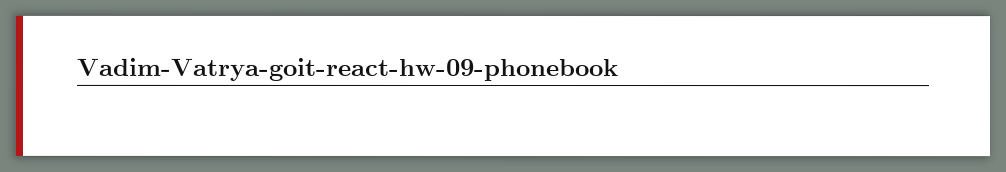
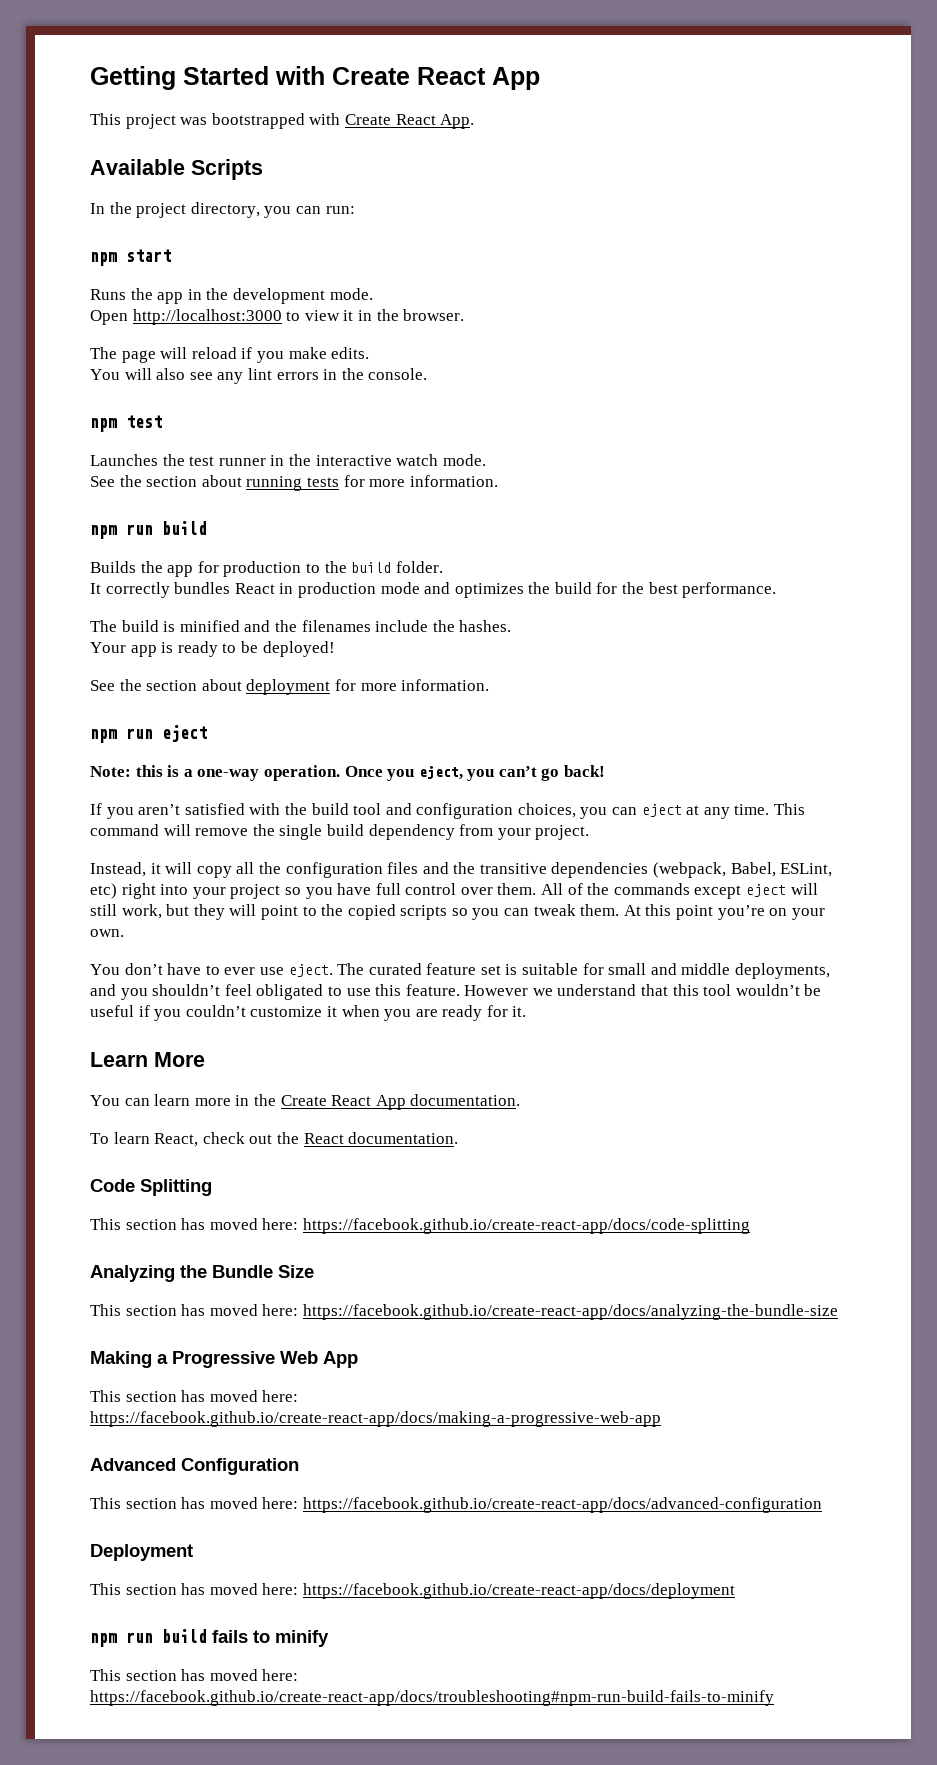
- Vadim-Vatrya-goit-react-hw-09-phonebook
+ Getting Started with Create React App
+ This project was bootstrapped with Create React App.
+ Available Scripts
+ In the project directory, you can run:
+ npm start
+ Runs the app in the development mode.
+ Open http://localhost:3000 to view it in the browser.
+ The page will reload if you make edits.
+ You will also see any lint errors in the console.
+ npm test
+ Launches the test runner in the interactive watch mode.
+ See the section about running tests for more information.
+ npm run build
+ Builds the app for production to the build folder.
+ It correctly bundles React in production mode and optimizes the build for the best performance.
+ The build is minified and the filenames include the hashes.
+ Your app is ready to be deployed!
+ See the section about deployment for more information.
+ npm run eject
+ Note: this is a one-way operation. Once you eject, you can’t go back!
+ If you aren’t satisfied with the build tool and configuration choices, you can eject at any time. This command will remove the single build dependency from your project.
+ Instead, it will copy all the configuration files and the transitive dependencies (webpack, Babel, ESLint, etc) right into your project so you have full control over them. All of the commands except eject will still work, but they will point to the copied scripts so you can tweak them. At this point you’re on your own.
+ You don’t have to ever use eject. The curated feature set is suitable for small and middle deployments, and you shouldn’t feel obligated to use this feature. However we understand that this tool wouldn’t be useful if you couldn’t customize it when you are ready for it.
+ Learn More
+ You can learn more in the Create React App documentation.
+ To learn React, check out the React documentation.
+ Code Splitting
+ This section has moved here: https://facebook.github.io/create-react-app/docs/code-splitting
+ Analyzing the Bundle Size
+ This section has moved here: https://facebook.github.io/create-react-app/docs/analyzing-the-bundle-size
+ Making a Progressive Web App
+ This section has moved here: https://facebook.github.io/create-react-app/docs/making-a-progressive-web-app
+ Advanced Configuration
+ This section has moved here: https://facebook.github.io/create-react-app/docs/advanced-configuration
+ Deployment
+ This section has moved here: https://facebook.github.io/create-react-app/docs/deployment
+ npm run build fails to minify
+ This section has moved here: https://facebook.github.io/create-react-app/docs/troubleshooting#npm-run-build-fails-to-minify

